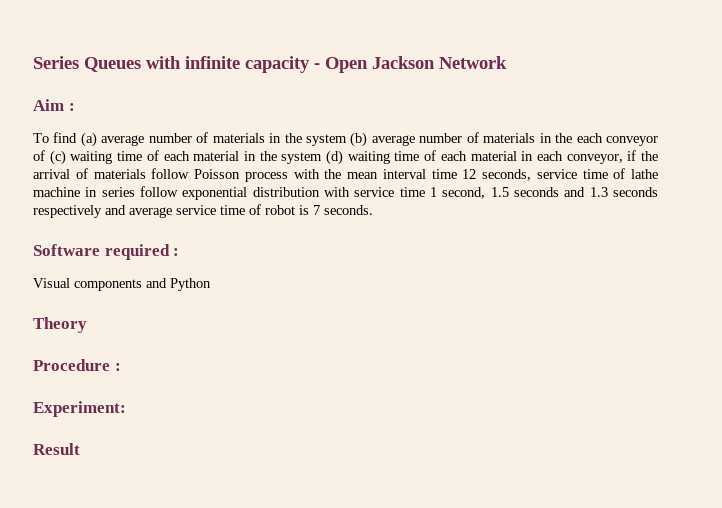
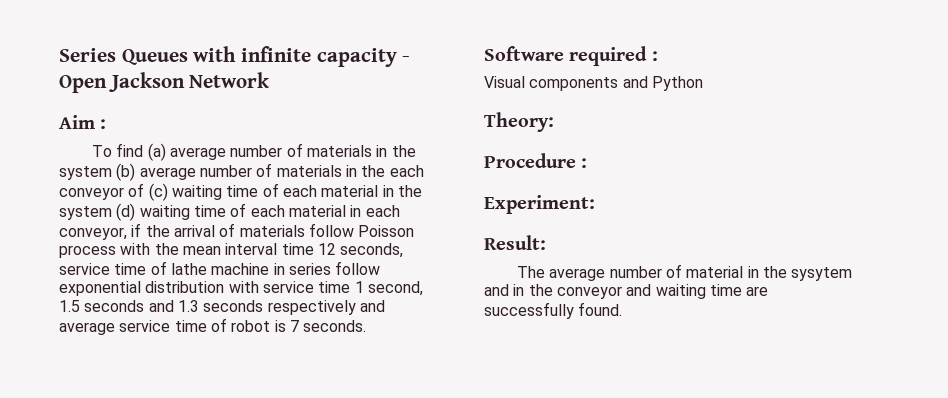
- Theory
+ Theory:
- Result
+ Result:
+ The average number of material in the sysytem and in the conveyor and waiting time are successfully found.

